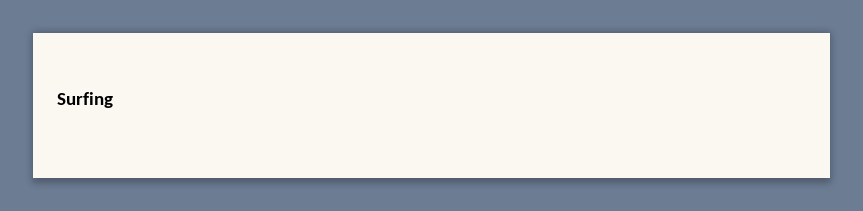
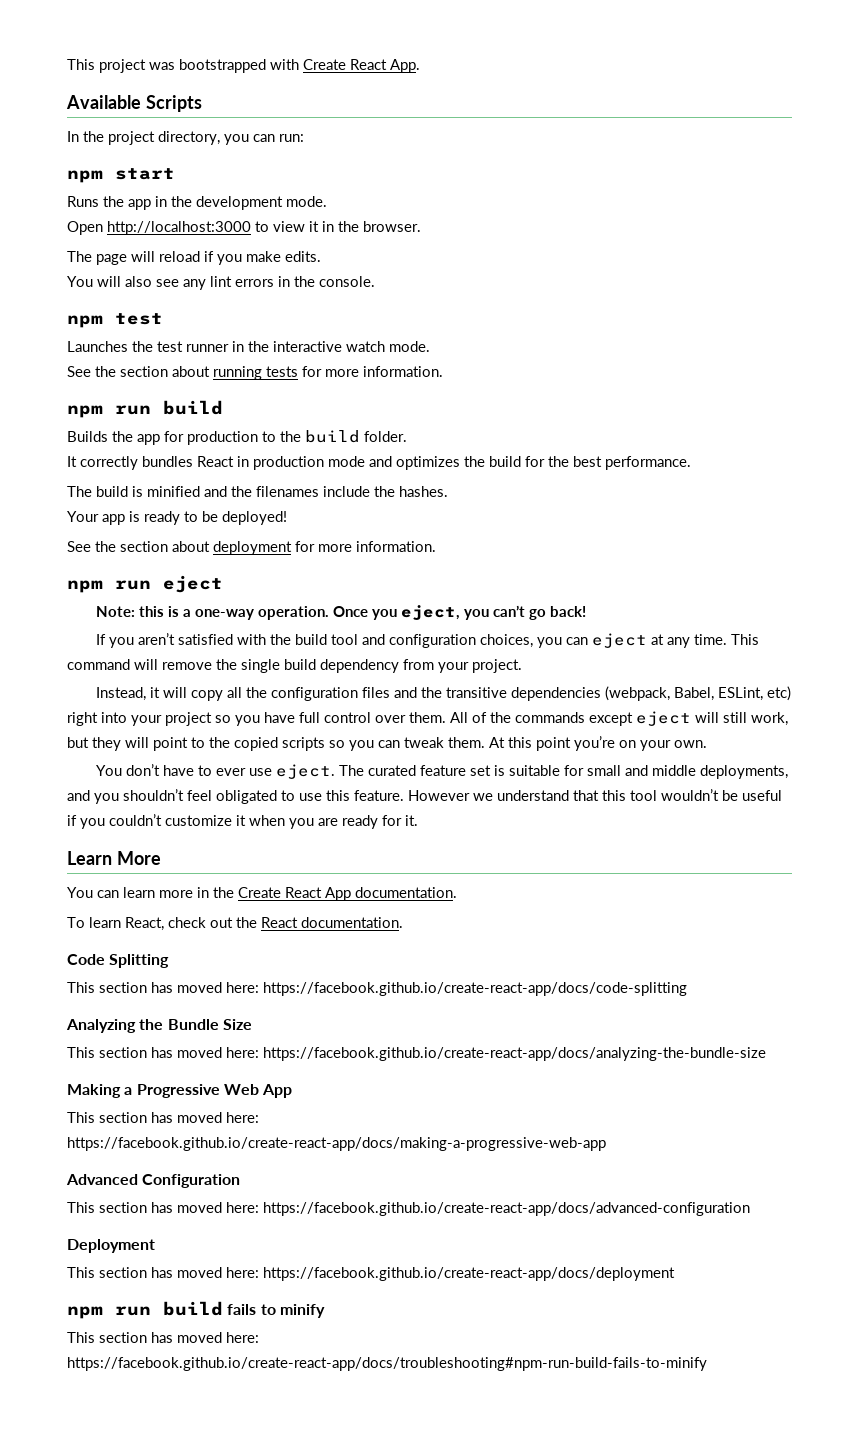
- Surfing
+ This project was bootstrapped with Create React App.
+ Available Scripts
+ In the project directory, you can run:
+ npm start
+ Runs the app in the development mode.
+ Open http://localhost:3000 to view it in the browser.
+ The page will reload if you make edits.
+ You will also see any lint errors in the console.
+ npm test
+ Launches the test runner in the interactive watch mode.
+ See the section about running tests for more information.
+ npm run build
+ Builds the app for production to the build folder.
+ It correctly bundles React in production mode and optimizes the build for the best performance.
+ The build is minified and the filenames include the hashes.
+ Your app is ready to be deployed!
+ See the section about deployment for more information.
+ npm run eject
+ Note: this is a one-way operation. Once you eject, you can’t go back!
+ If you aren’t satisfied with the build tool and configuration choices, you can eject at any time. This command will remove the single build dependency from your project.
+ Instead, it will copy all the configuration files and the transitive dependencies (webpack, Babel, ESLint, etc) right into your project so you have full control over them. All of the commands except eject will still work, but they will point to the copied scripts so you can tweak them. At this point you’re on your own.
+ You don’t have to ever use eject. The curated feature set is suitable for small and middle deployments, and you shouldn’t feel obligated to use this feature. However we understand that this tool wouldn’t be useful if you couldn’t customize it when you are ready for it.
+ Learn More
+ You can learn more in the Create React App documentation.
+ To learn React, check out the React documentation.
+ Code Splitting
+ This section has moved here: https://facebook.github.io/create-react-app/docs/code-splitting
+ Analyzing the Bundle Size
+ This section has moved here: https://facebook.github.io/create-react-app/docs/analyzing-the-bundle-size
+ Making a Progressive Web App
+ This section has moved here: https://facebook.github.io/create-react-app/docs/making-a-progressive-web-app
+ Advanced Configuration
+ This section has moved here: https://facebook.github.io/create-react-app/docs/advanced-configuration
+ Deployment
+ This section has moved here: https://facebook.github.io/create-react-app/docs/deployment
+ npm run build fails to minify
+ This section has moved here: https://facebook.github.io/create-react-app/docs/troubleshooting#npm-run-build-fails-to-minify

